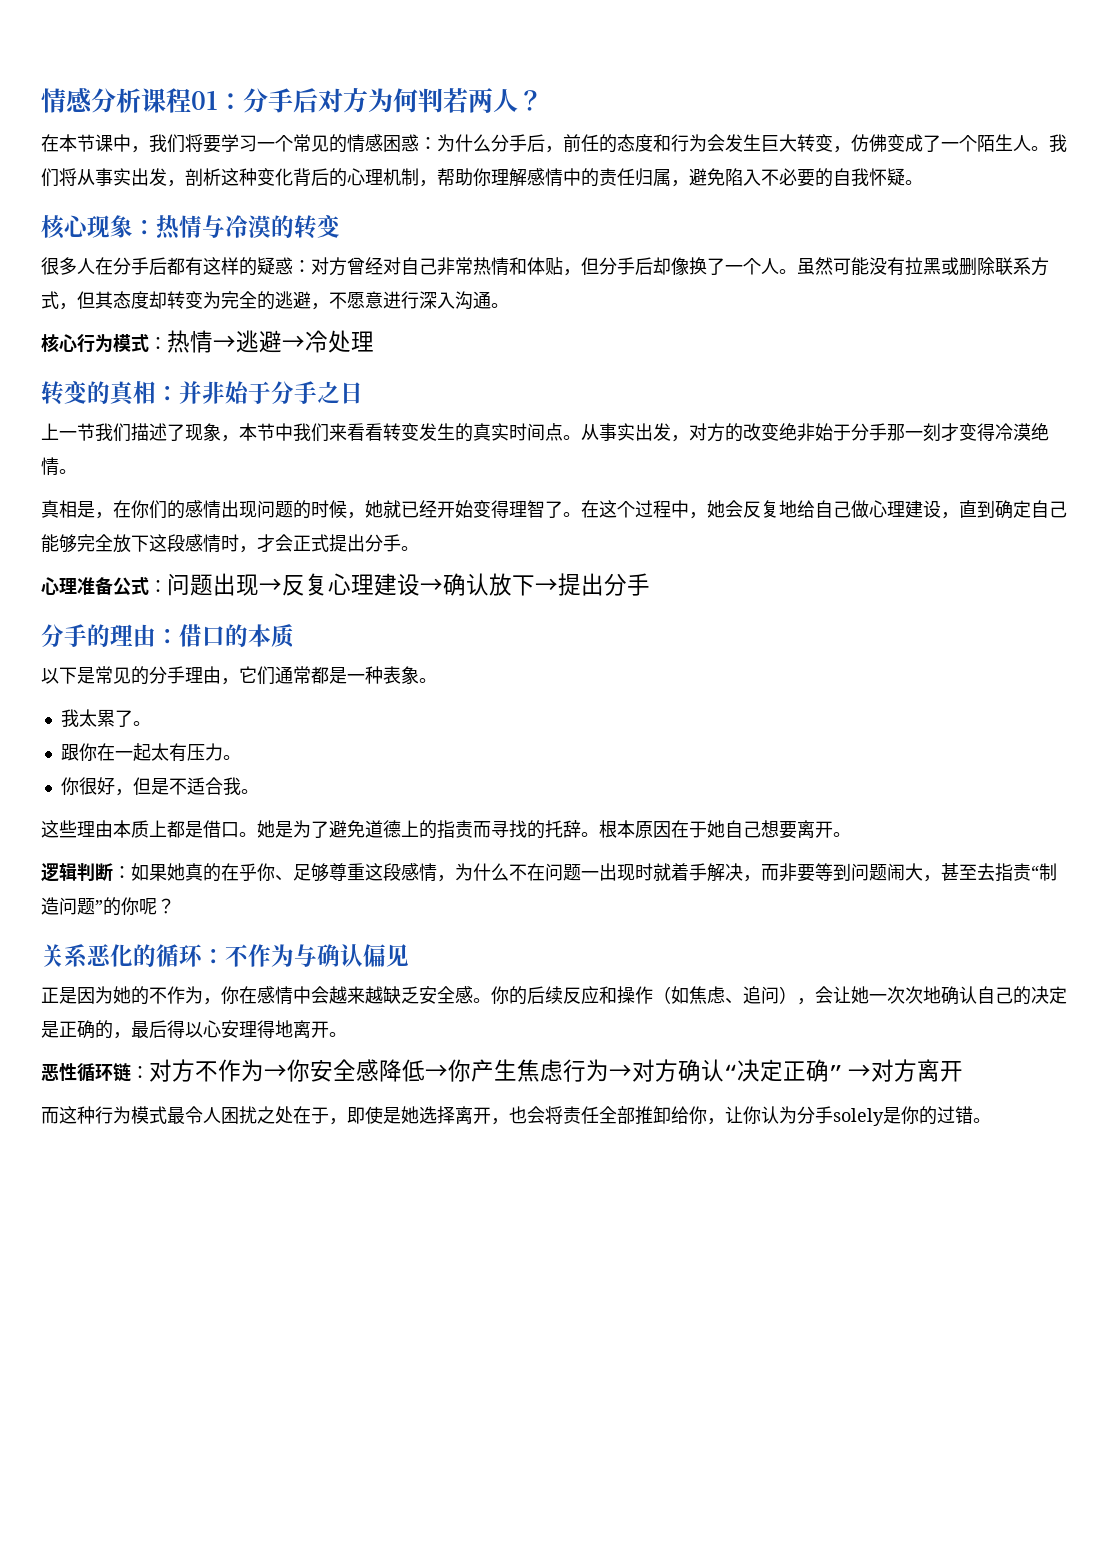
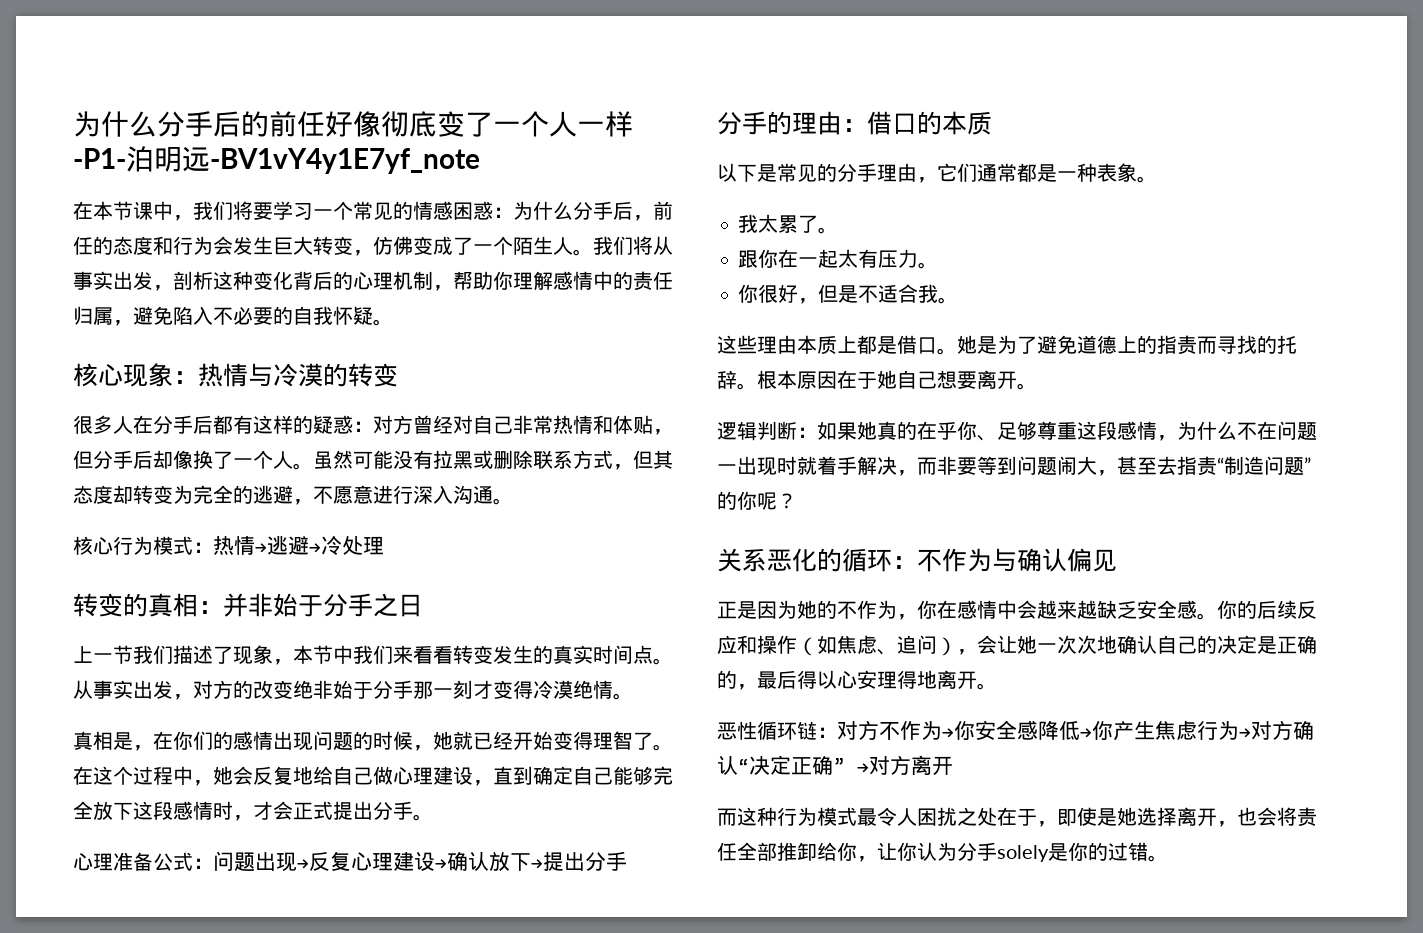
- 情感分析课程01：分手后对方为何判若两人？
+ 为什么分手后的前任好像彻底变了一个人一样-P1-泊明远-BV1vY4y1E7yf_note

